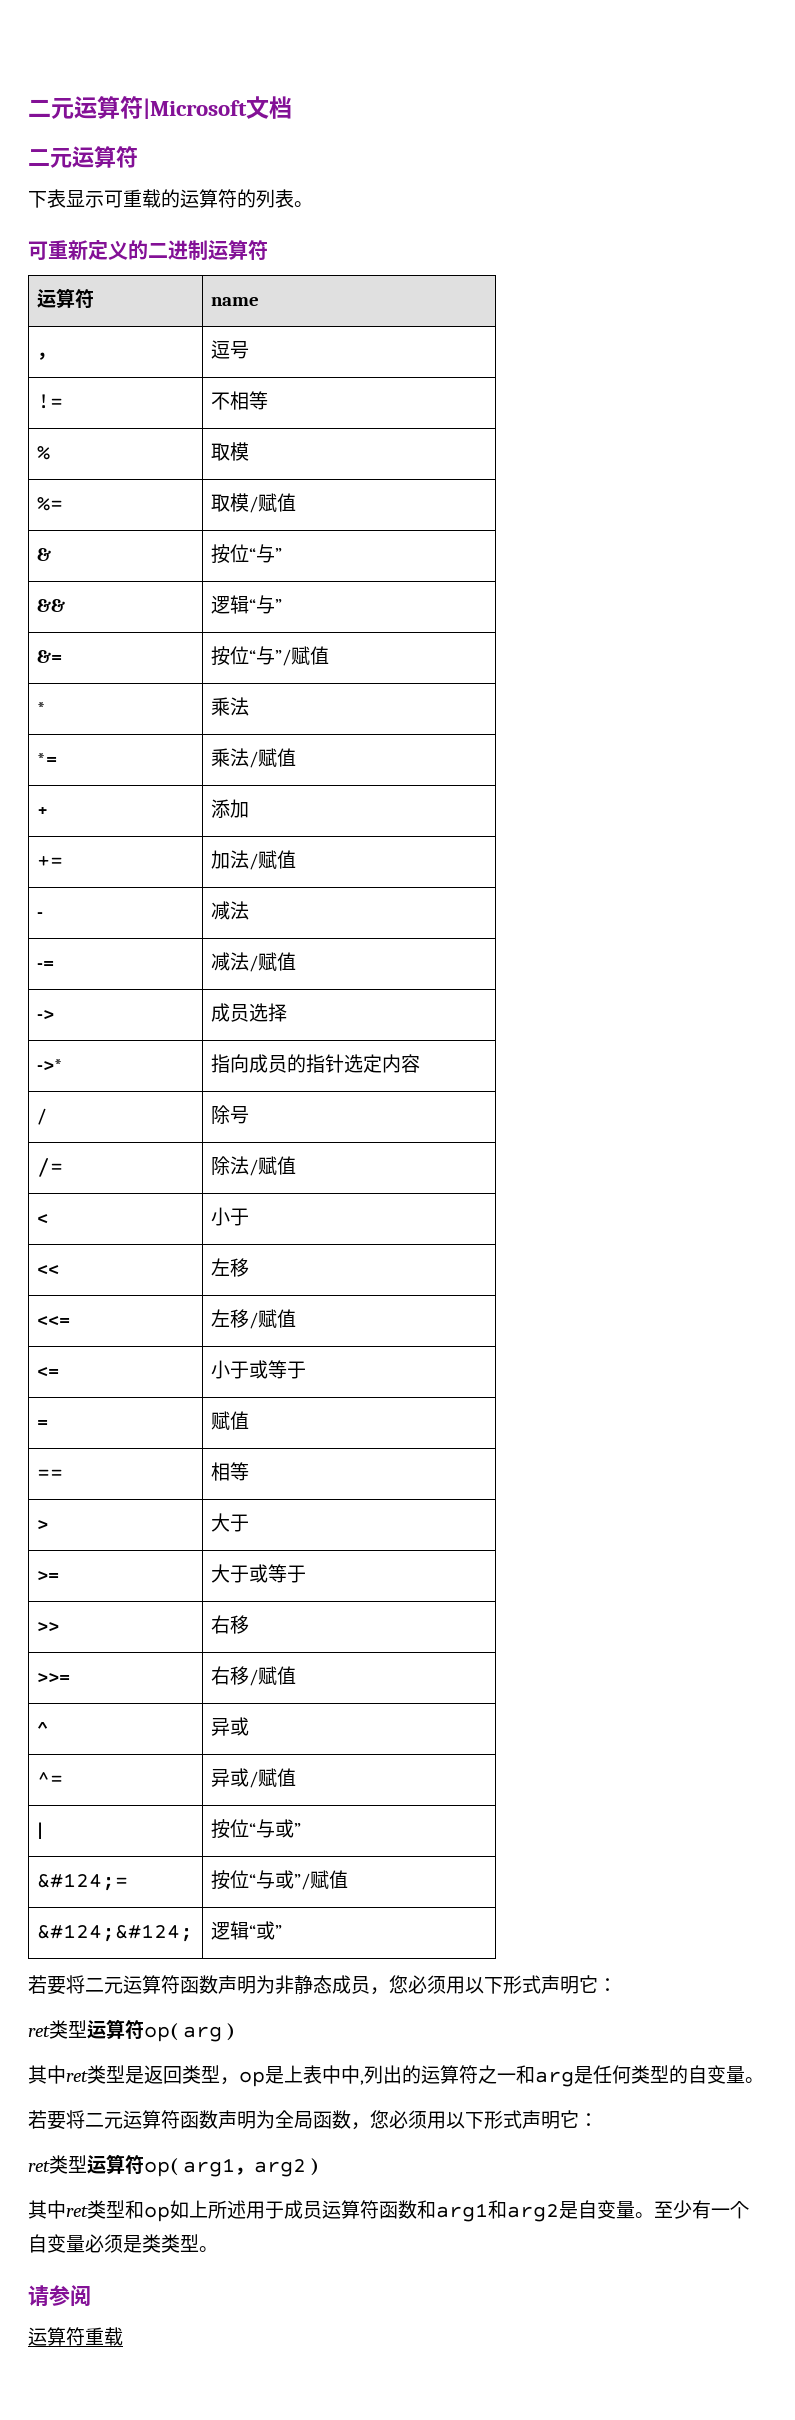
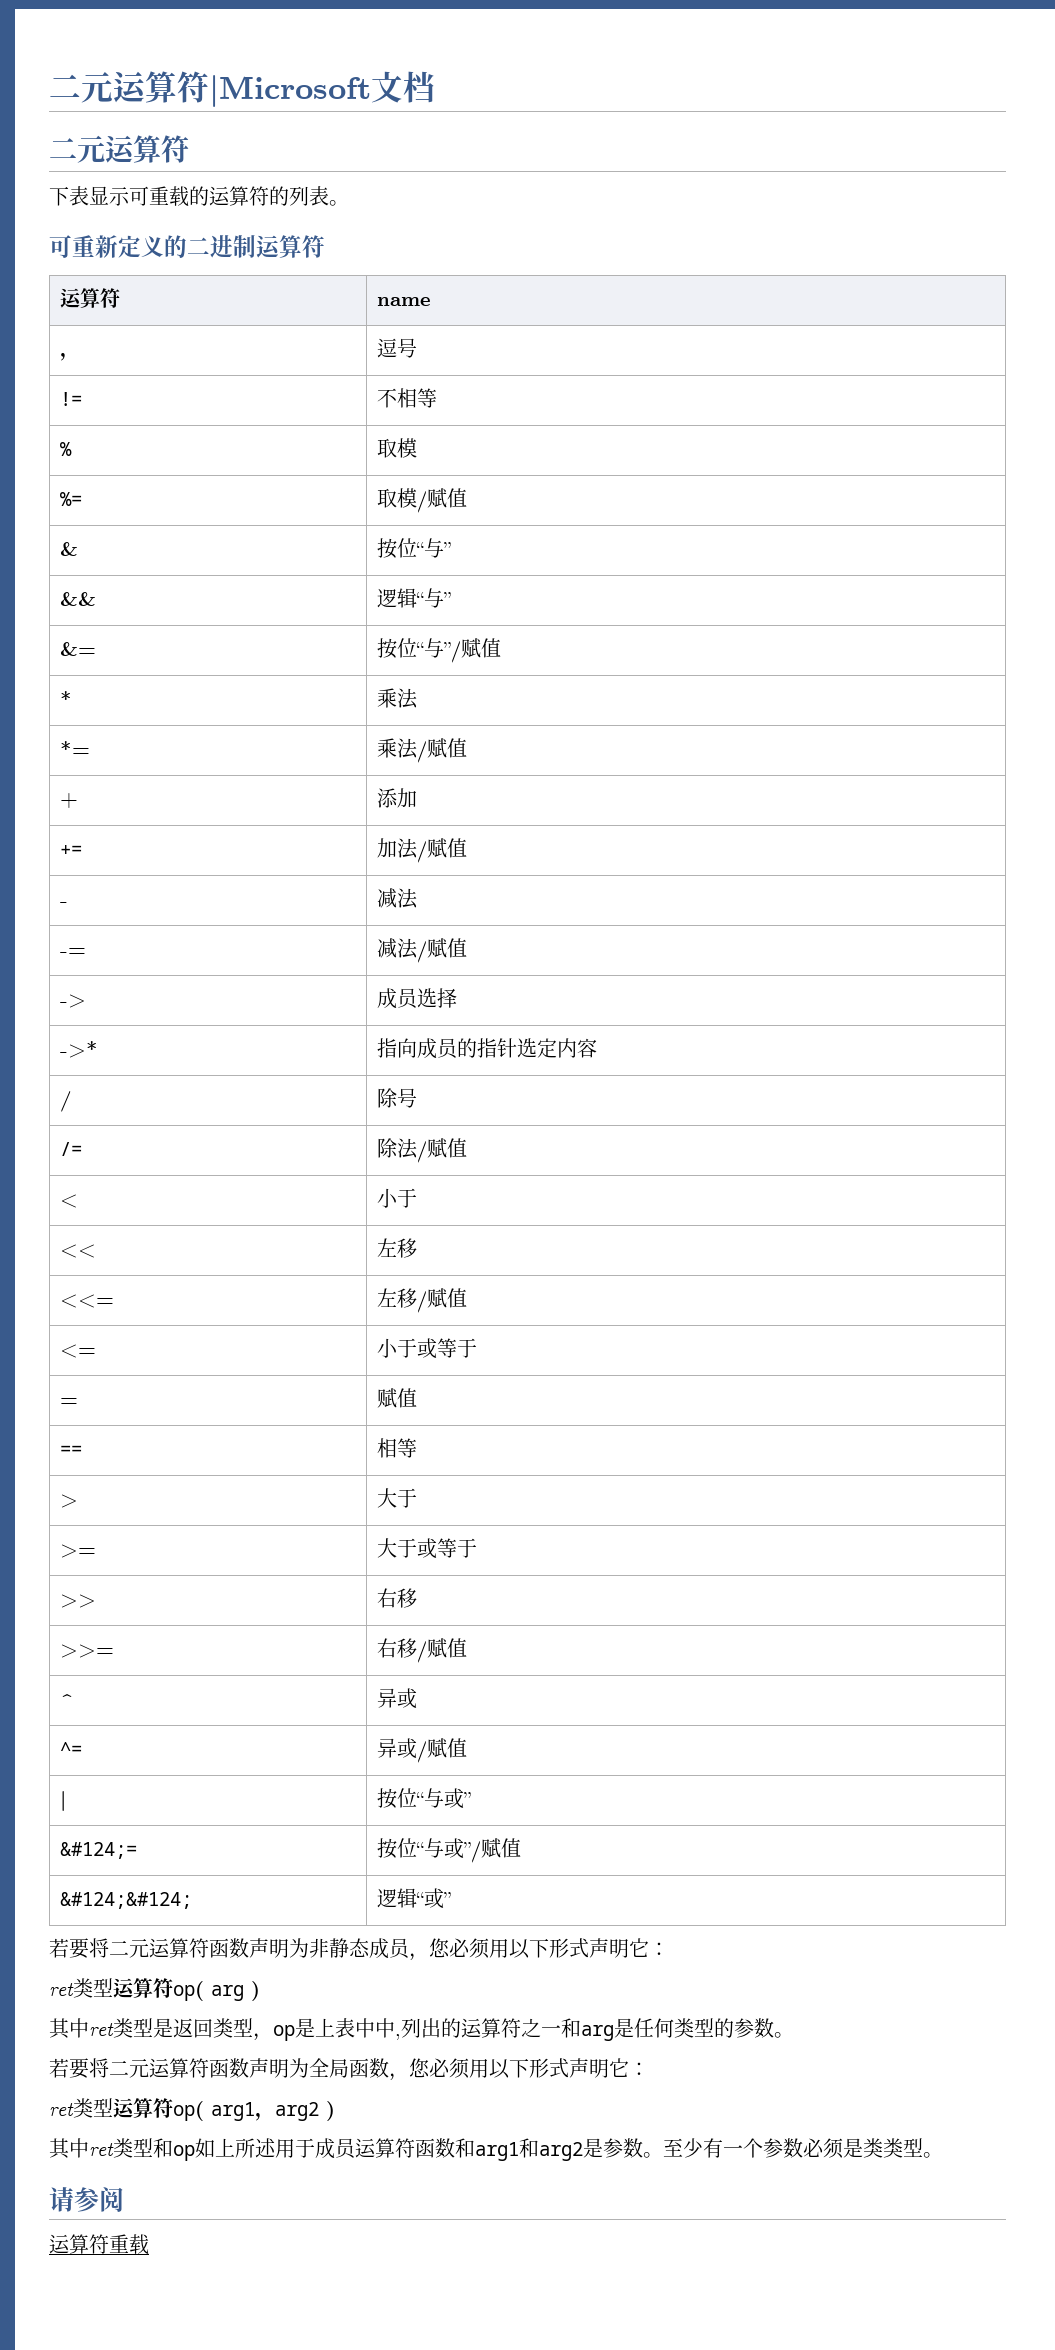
- 其中ret类型是返回类型，op是上表中中,列出的运算符之一和arg是任何类型的自变量。
+ 其中ret类型是返回类型，op是上表中中,列出的运算符之一和arg是任何类型的参数。
- 其中ret类型和op如上所述用于成员运算符函数和arg1和arg2是自变量。
+ 其中ret类型和op如上所述用于成员运算符函数和arg1和arg2是参数。
- 至少有一个自变量必须是类类型。
+ 至少有一个参数必须是类类型。

